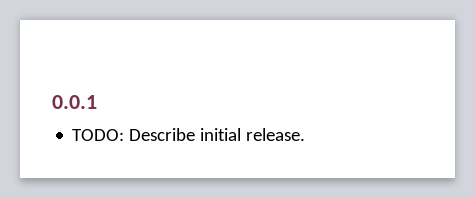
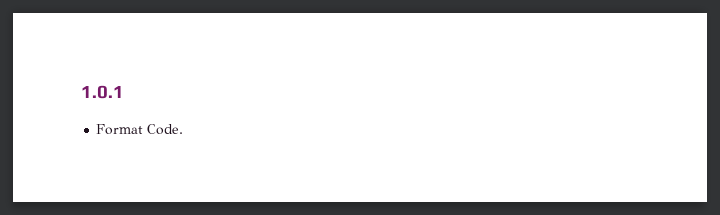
- 0.0.1
- TODO: Describe initial release.
+ 1.0.1
+ Format Code.

